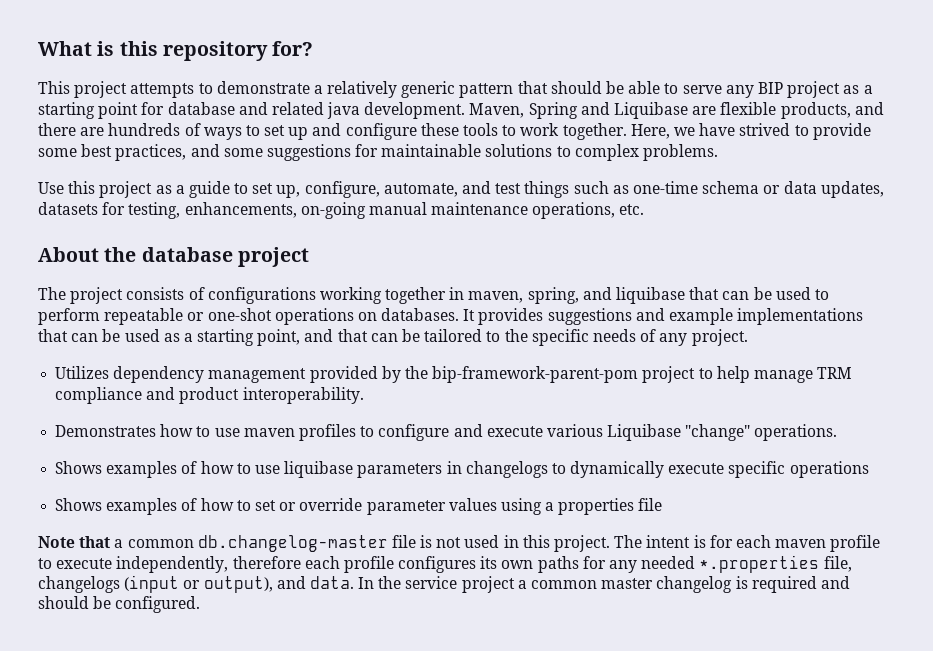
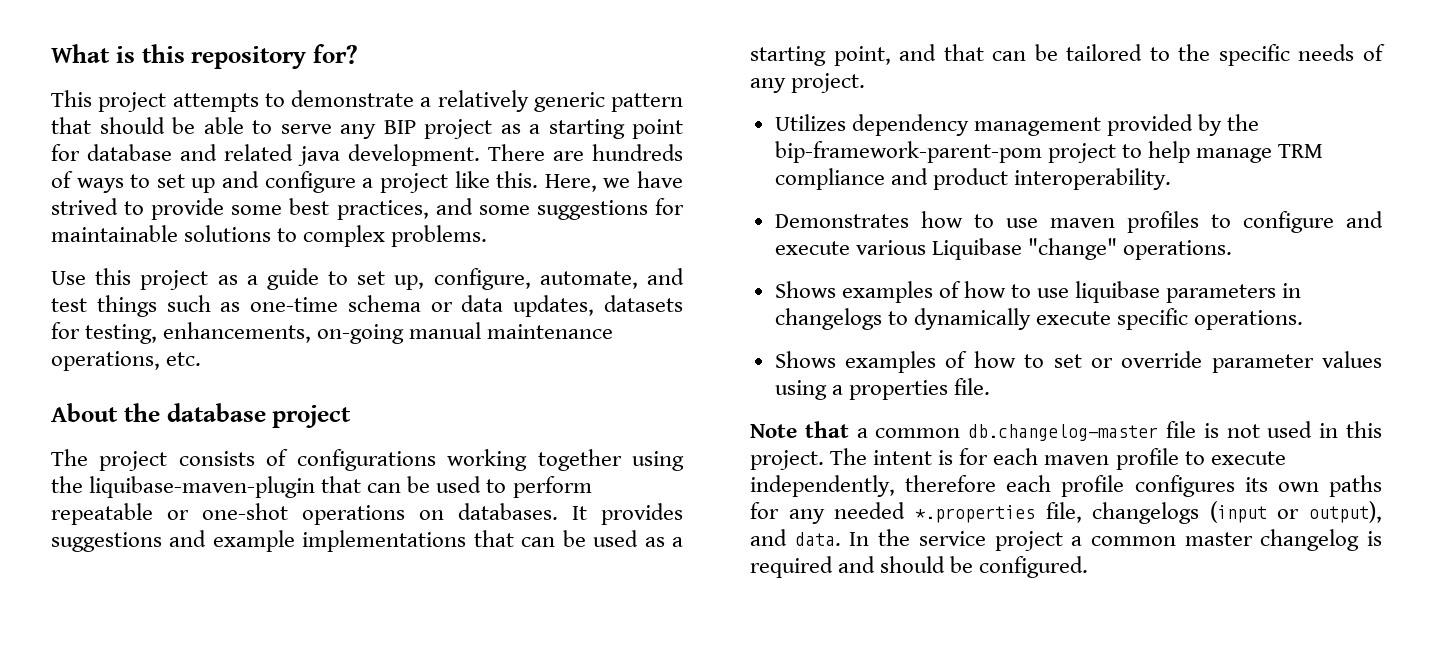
- Maven, Spring and Liquibase are flexible products, and there are hundreds of ways to set up and configure these tools to work together.
+ There are hundreds of ways to set up and configure a project like this.
- The project consists of configurations working together in maven, spring, and liquibase that can be used to perform repeatable or one-shot operations on databases.
+ The project consists of configurations working together using the liquibase-maven-plugin that can be used to perform repeatable or one-shot operations on databases.
- Shows examples of how to use liquibase parameters in changelogs to dynamically execute specific operations
+ Shows examples of how to use liquibase parameters in changelogs to dynamically execute specific operations.
- Shows examples of how to set or override parameter values using a properties file
+ Shows examples of how to set or override parameter values using a properties file.

